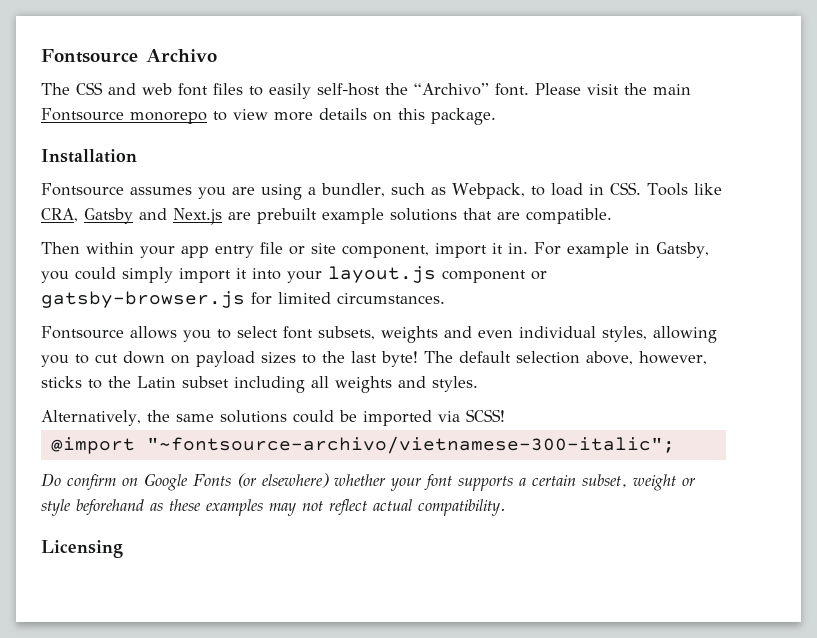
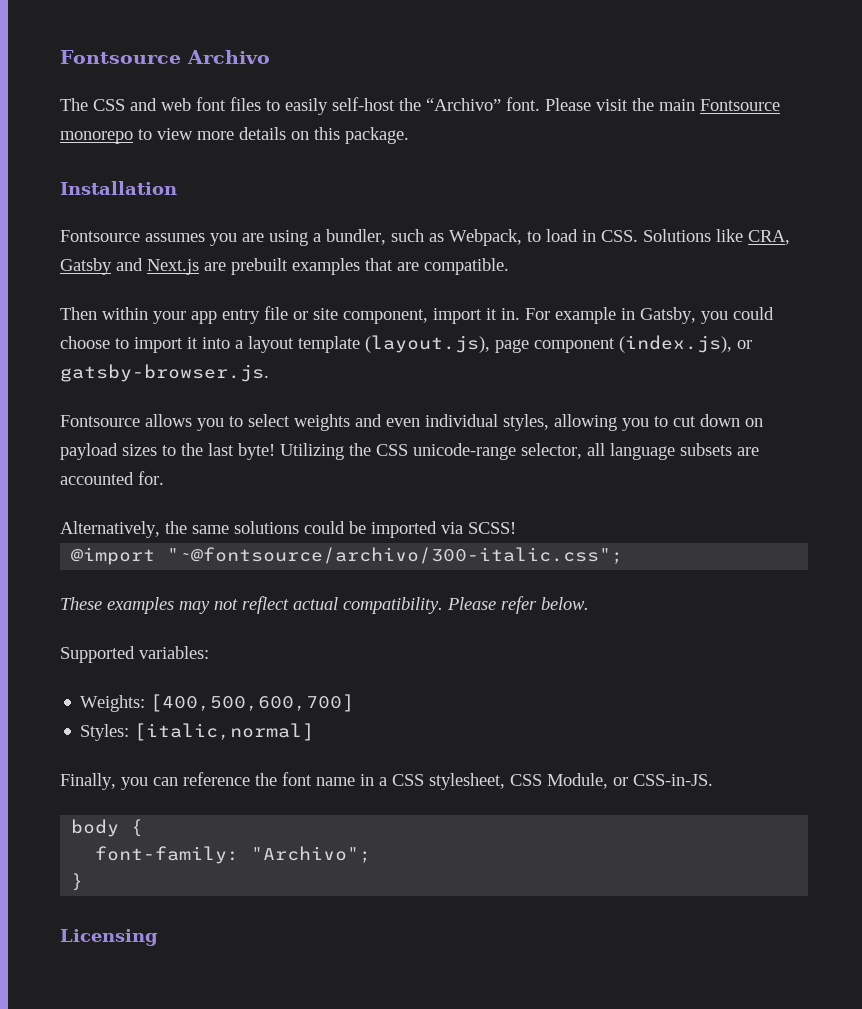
- Fontsource assumes you are using a bundler, such as Webpack, to load in CSS. Tools like CRA, Gatsby and Next.js are prebuilt example solutions that are compatible.
+ Fontsource assumes you are using a bundler, such as Webpack, to load in CSS. Solutions like CRA, Gatsby and Next.js are prebuilt examples that are compatible.
- For example in Gatsby, you could simply import it into your layout.js component or gatsby-browser.js for limited circumstances.
+ For example in Gatsby, you could choose to import it into a layout template (layout.js), page component (index.js), or gatsby-browser.js.
- Fontsource allows you to select font subsets, weights and even individual styles, allowing you to cut down on payload sizes to the last byte!
+ Fontsource allows you to select weights and even individual styles, allowing you to cut down on payload sizes to the last byte!
- The default selection above, however, sticks to the Latin subset including all weights and styles.
+ Utilizing the CSS unicode-range selector, all language subsets are accounted for.
- @import "~fontsource-archivo/vietnamese-300-italic";
- Do confirm on Google Fonts (or elsewhere) whether your font supports a certain subset, weight or style beforehand as these examples may not reflect actual compatibility.
+ @import "~@fontsource/archivo/300-italic.css";
+ These examples may not reflect actual compatibility. Please refer below.
+ Supported variables:
+ Weights: [400,500,600,700]
+ Styles: [italic,normal]
+ Finally, you can reference the font name in a CSS stylesheet, CSS Module, or CSS-in-JS.
+ body {
+ font-family: "Archivo";
+ }

